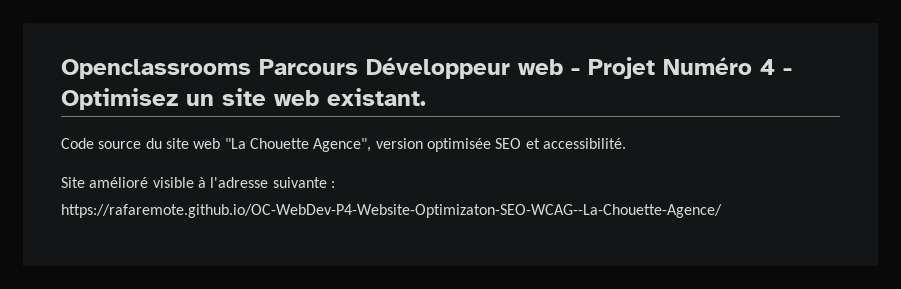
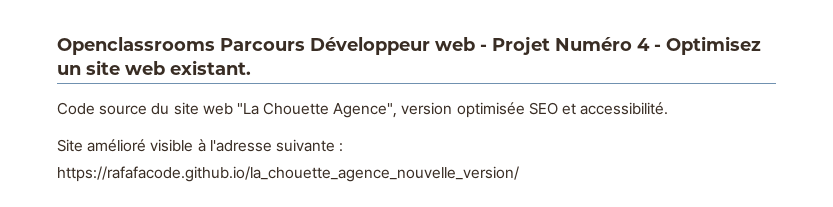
- Site amélioré visible à l'adresse suivante : https://rafaremote.github.io/OC-WebDev-P4-Website-Optimizaton-SEO-WCAG--La-Chouette-Agence/
+ Site amélioré visible à l'adresse suivante : https://rafafacode.github.io/la_chouette_agence_nouvelle_version/

